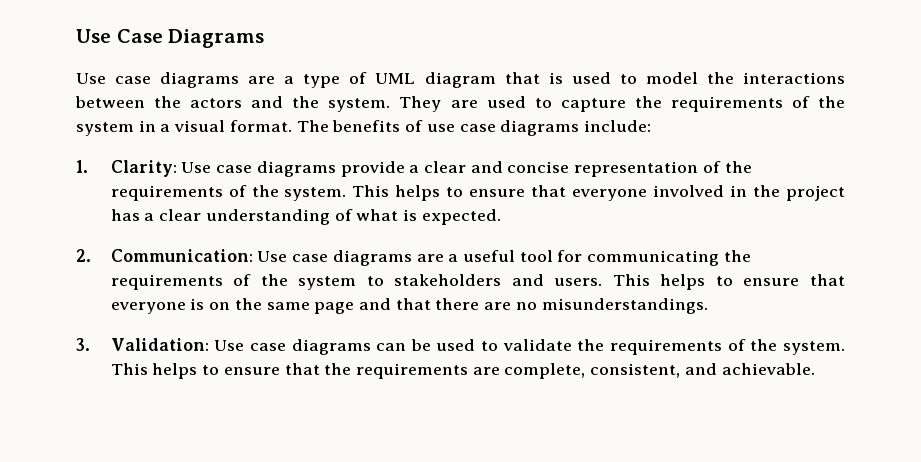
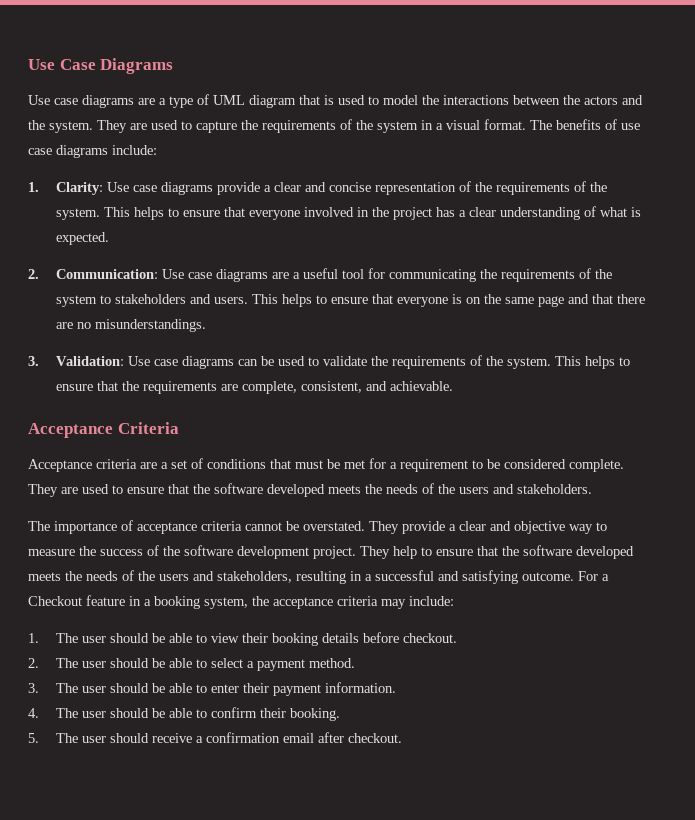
+ Acceptance Criteria
+ Acceptance criteria are a set of conditions that must be met for a requirement to be considered complete. They are used to ensure that the software developed meets the needs of the users and stakeholders.
+ The importance of acceptance criteria cannot be overstated. They provide a clear and objective way to measure the success of the software development project. They help to ensure that the software developed meets the needs of the users and stakeholders, resulting in a successful and satisfying outcome. For a Checkout feature in a booking system, the acceptance criteria may include:
+ 1. The user should be able to view their booking details before checkout.
+ 2. The user should be able to select a payment method.
+ 3. The user should be able to enter their payment information.
+ 4. The user should be able to confirm their booking.
+ 5. The user should receive a confirmation email after checkout.

